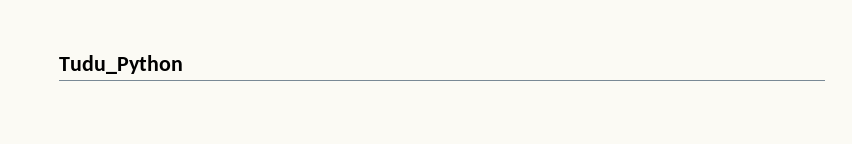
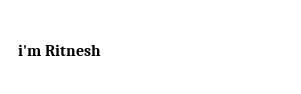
- Tudu_Python
+ i'm Ritnesh

